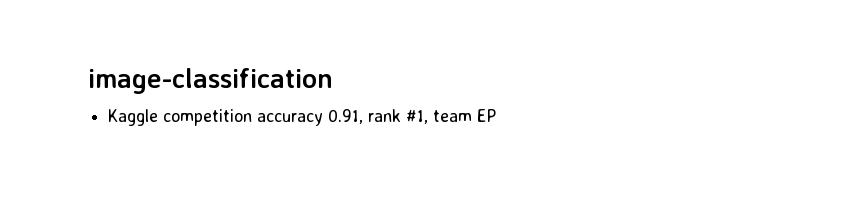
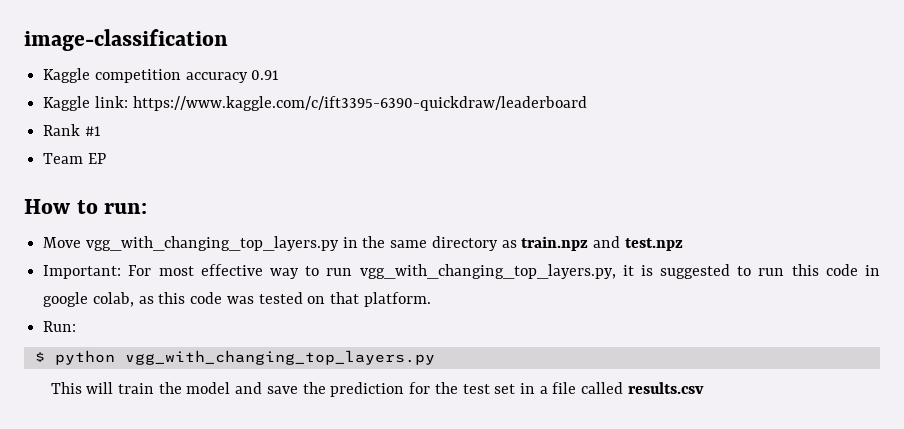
- Kaggle competition accuracy 0.91, rank #1, team EP
+ Kaggle competition accuracy 0.91
+ Kaggle link: https://www.kaggle.com/c/ift3395-6390-quickdraw/leaderboard
+ Rank #1
+ Team EP
+ How to run:
+ Move vgg_with_changing_top_layers.py in the same directory as train.npz and test.npz
+ Important: For most effective way to run vgg_with_changing_top_layers.py, it is suggested to run this code in google colab, as this code was tested on that platform.
+ Run:
+ $ python vgg_with_changing_top_layers.py
+ This will train the model and save the prediction for the test set in a file called results.csv

